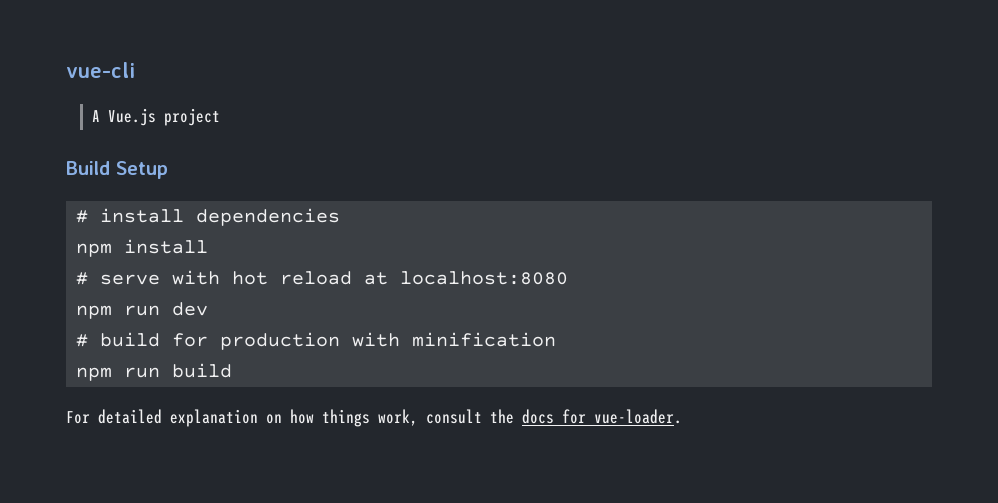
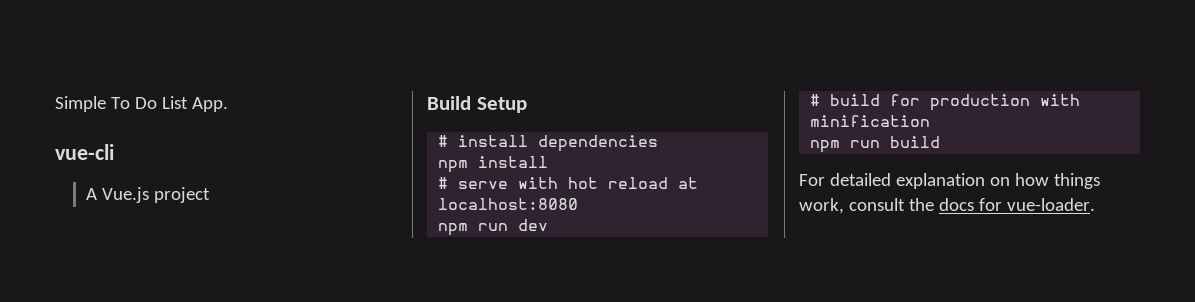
+ Simple To Do List App.

